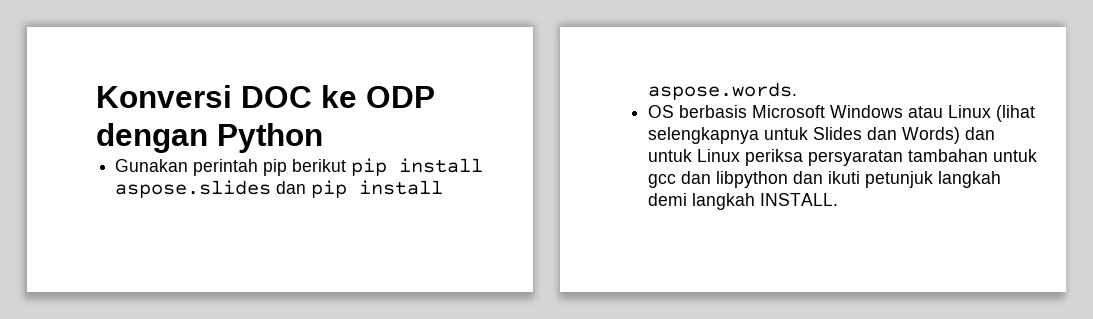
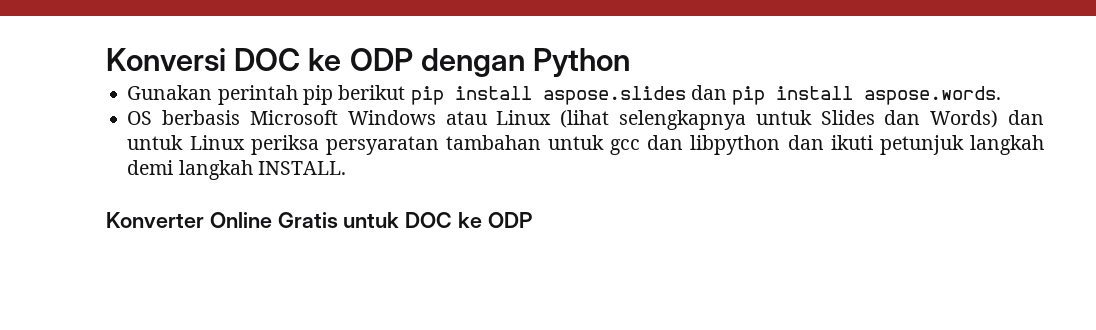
+ Konverter Online Gratis untuk DOC ke ODP

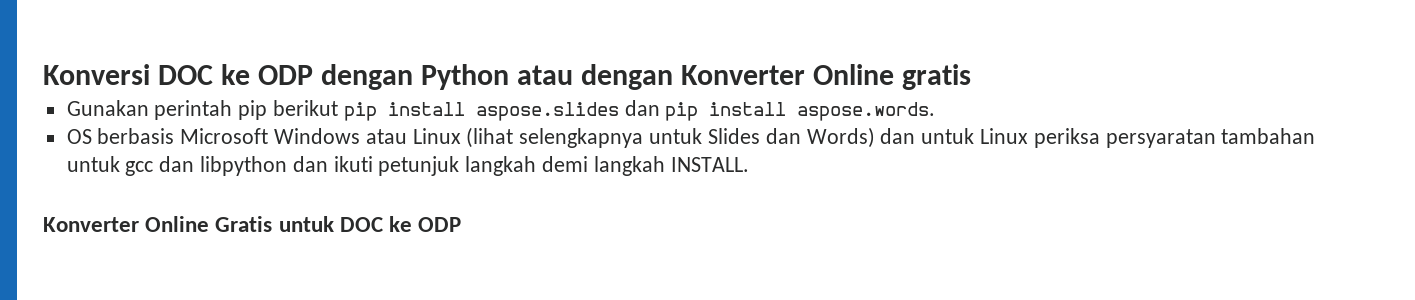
- Konversi DOC ke ODP dengan Python
+ Konversi DOC ke ODP dengan Python atau dengan Konverter Online gratis

